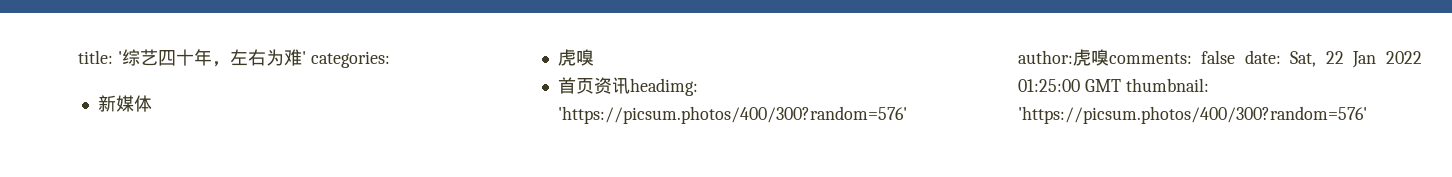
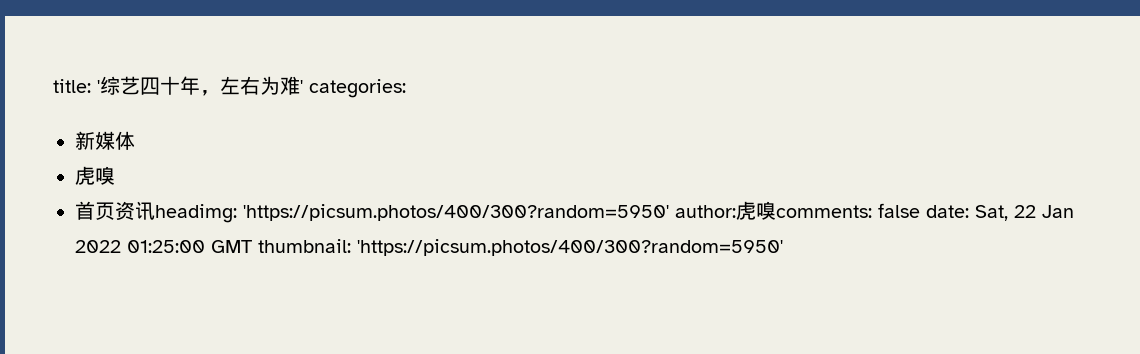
- 首页资讯headimg: 'https://picsum.photos/400/300?random=576' author:虎嗅comments: false date: Sat, 22 Jan 2022 01:25:00 GMT thumbnail: 'https://picsum.photos/400/300?random=576'
+ 首页资讯headimg: 'https://picsum.photos/400/300?random=5950' author:虎嗅comments: false date: Sat, 22 Jan 2022 01:25:00 GMT thumbnail: 'https://picsum.photos/400/300?random=5950'

